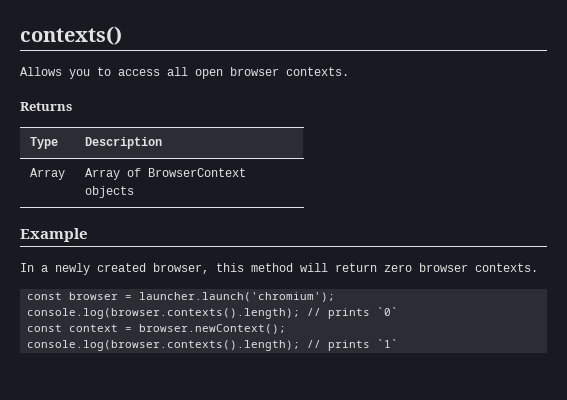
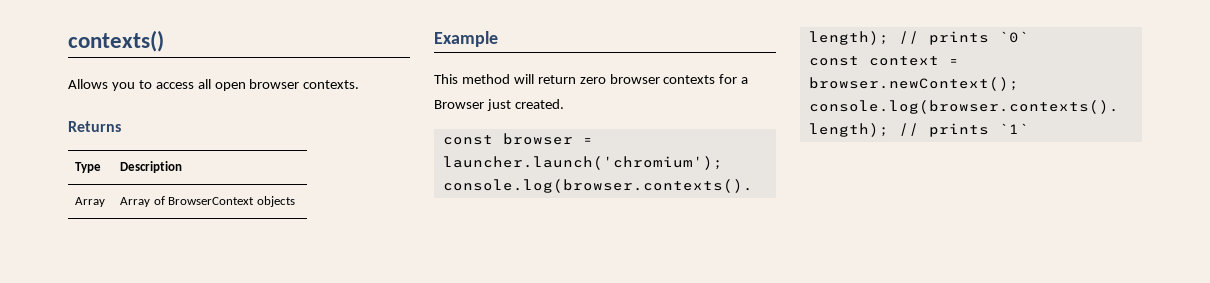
- In a newly created browser, this method will return zero browser contexts.
+ This method will return zero browser contexts for a Browser just created.

